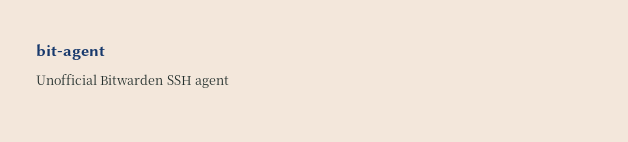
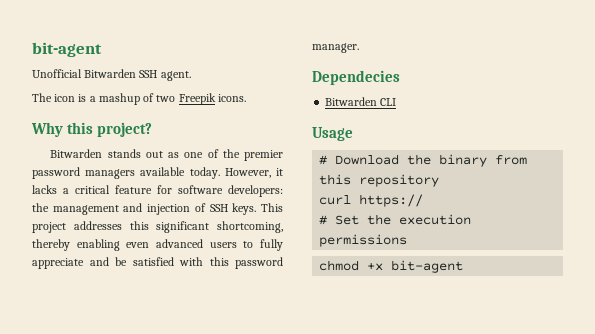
- Unofficial Bitwarden SSH agent
+ Unofficial Bitwarden SSH agent.
+ The icon is a mashup of two Freepik icons.
+ Why this project?
+ Bitwarden stands out as one of the premier password managers available today. However, it lacks a critical feature for software developers: the management and injection of SSH keys. This project addresses this significant shortcoming, thereby enabling even advanced users to fully appreciate and be satisfied with this password manager.
+ Dependecies
+ Bitwarden CLI
+ Usage
+ # Download the binary from this repository
+ curl https://
+ # Set the execution permissions
+ chmod +x bit-agent

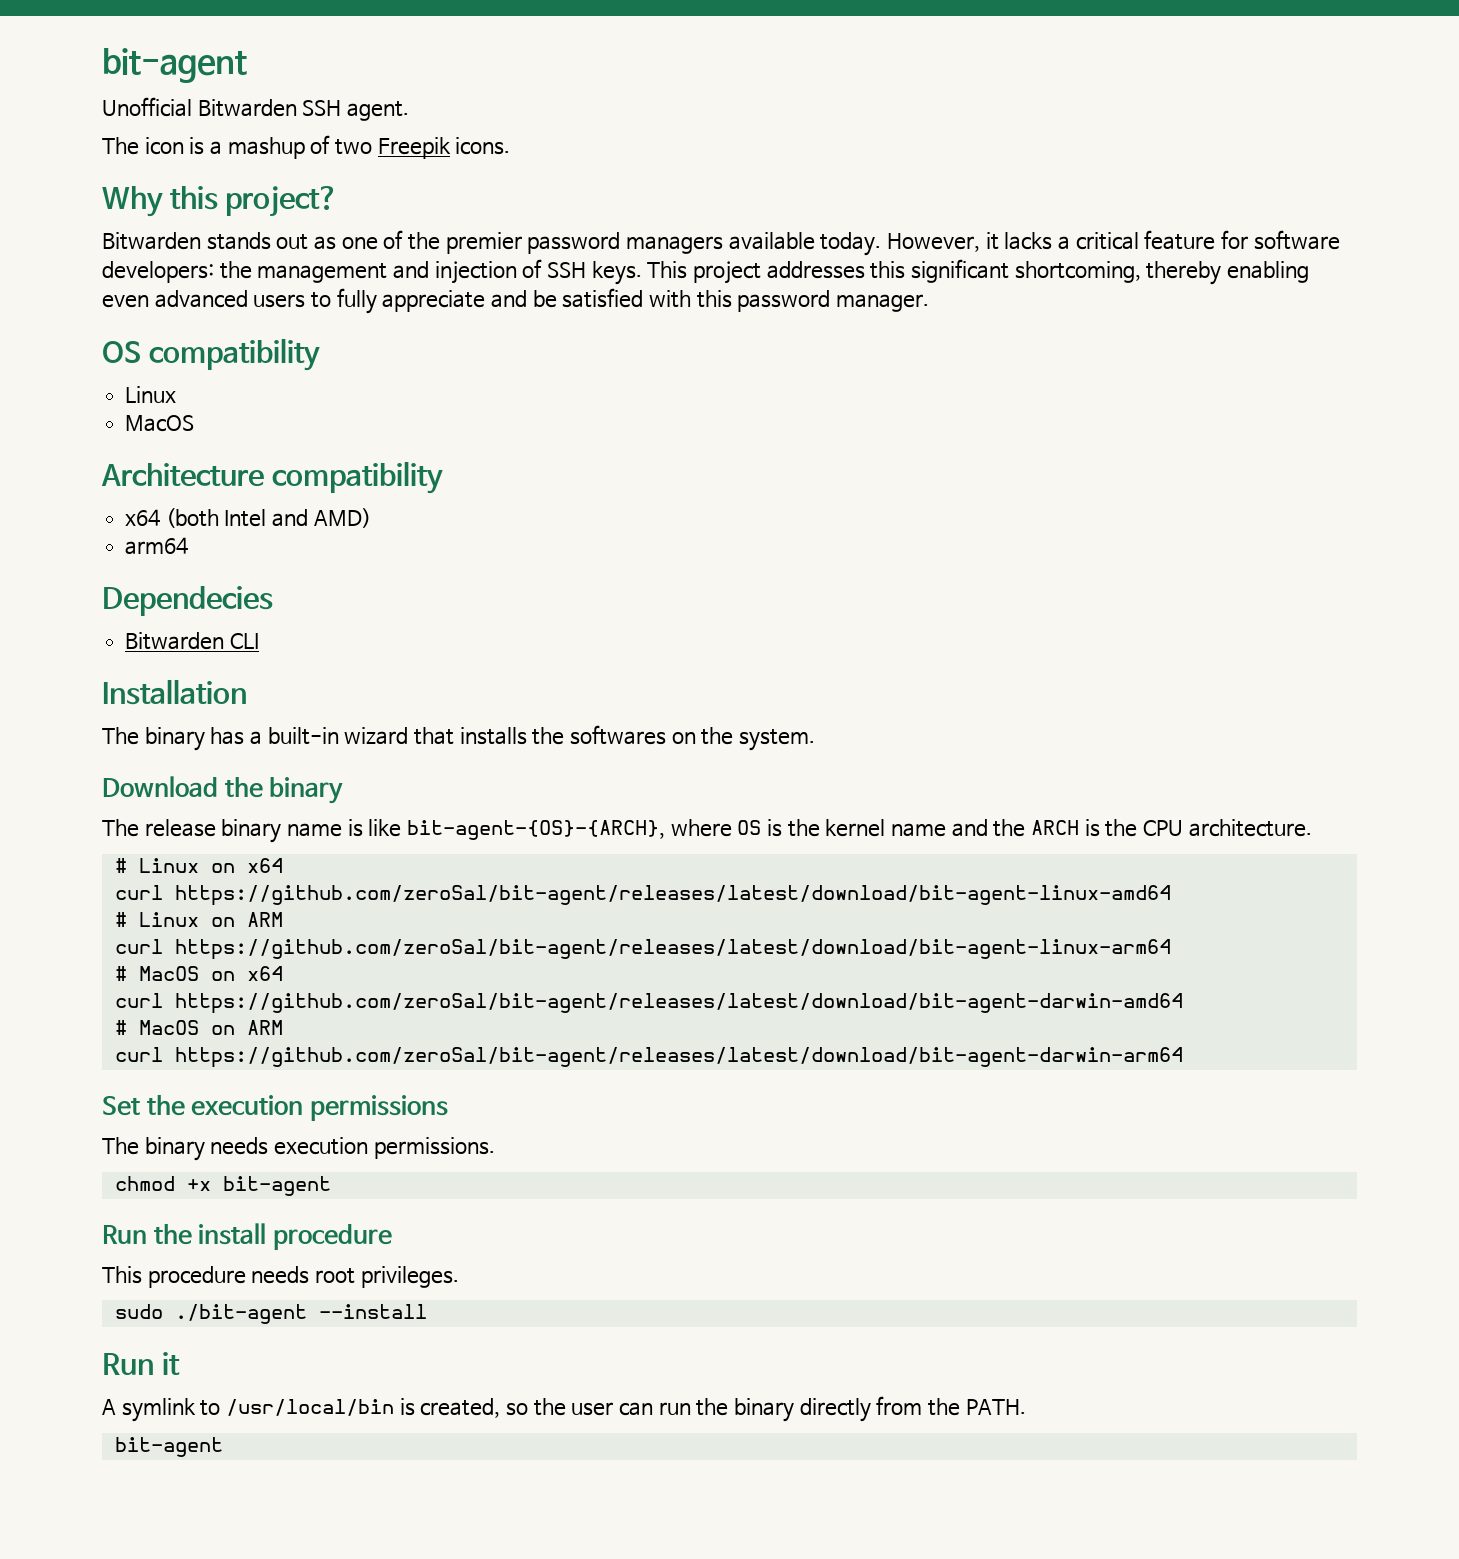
+ OS compatibility
+ Linux
+ MacOS
+ Architecture compatibility
+ x64 (both Intel and AMD)
+ arm64
  Dependecies
  Bitwarden CLI
- Usage
- # Download the binary from this repository
- curl https://
- # Set the execution permissions
+ Installation
+ The binary has a built-in wizard that installs the softwares on the system.
+ Download the binary
+ The release binary name is like bit-agent-{OS}-{ARCH}, where OS is the kernel name and the ARCH is the CPU architecture.
+ # Linux on x64
+ curl https://github.com/zeroSal/bit-agent/releases/latest/download/bit-agent-linux-amd64
+ # Linux on ARM
+ curl https://github.com/zeroSal/bit-agent/releases/latest/download/bit-agent-linux-arm64
+ # MacOS on x64
+ curl https://github.com/zeroSal/bit-agent/releases/latest/download/bit-agent-darwin-amd64
+ # MacOS on ARM
+ curl https://github.com/zeroSal/bit-agent/releases/latest/download/bit-agent-darwin-arm64
+ Set the execution permissions
+ The binary needs execution permissions.
  chmod +x bit-agent
+ Run the install procedure
+ This procedure needs root privileges.
+ sudo ./bit-agent --install
+ Run it
+ A symlink to /usr/local/bin is created, so the user can run the binary directly from the PATH.
+ bit-agent

